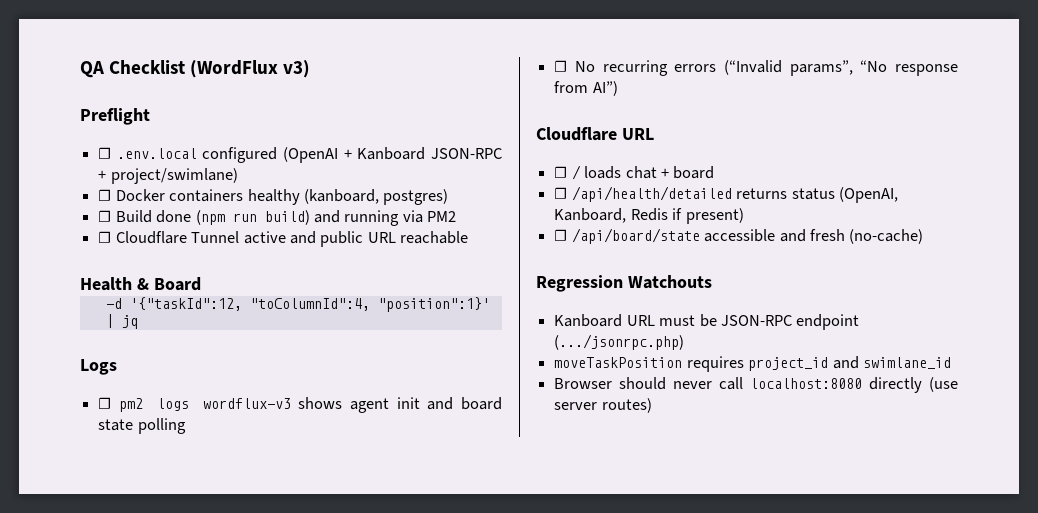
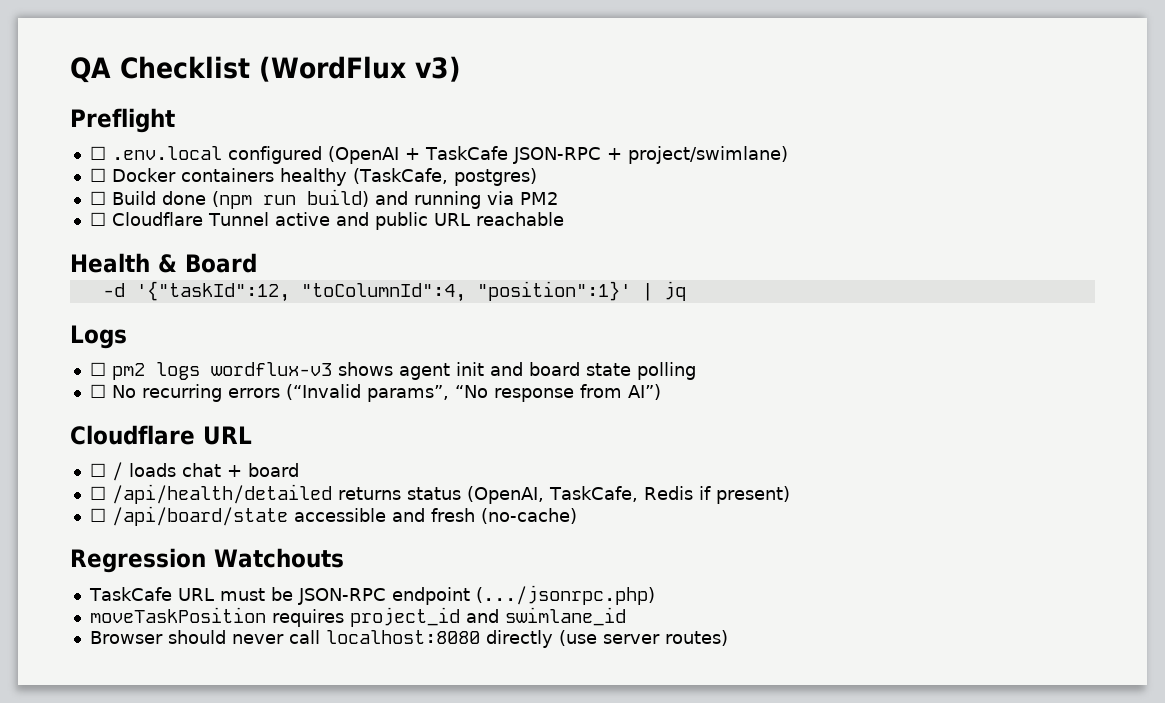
- ☐ .env.local configured (OpenAI + Kanboard JSON-RPC + project/swimlane)
+ ☐ .env.local configured (OpenAI + TaskCafe JSON-RPC + project/swimlane)
- ☐ Docker containers healthy (kanboard, postgres)
+ ☐ Docker containers healthy (TaskCafe, postgres)
- ☐ /api/health/detailed returns status (OpenAI, Kanboard, Redis if present)
+ ☐ /api/health/detailed returns status (OpenAI, TaskCafe, Redis if present)
- Kanboard URL must be JSON-RPC endpoint (.../jsonrpc.php)
+ TaskCafe URL must be JSON-RPC endpoint (.../jsonrpc.php)

